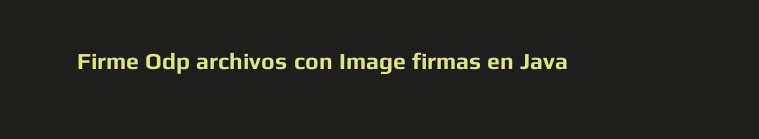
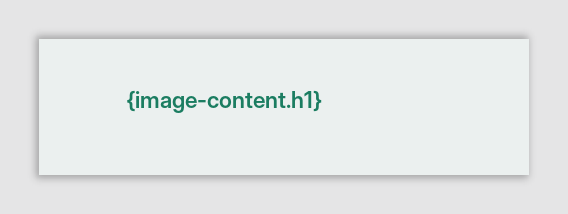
- Firme Odp archivos con Image firmas en Java
+ {image-content.h1}

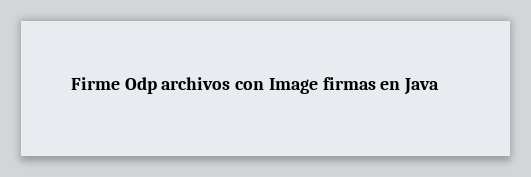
- {image-content.h1}
+ Firme Odp archivos con Image firmas en Java

